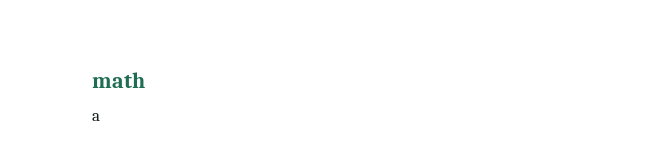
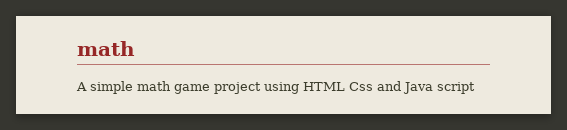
- a
+ A simple math game project using HTML Css and Java script

